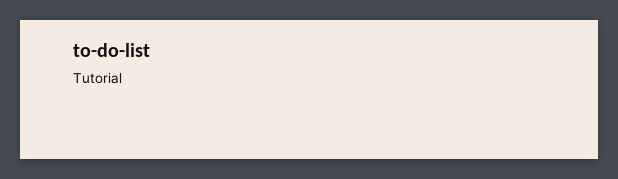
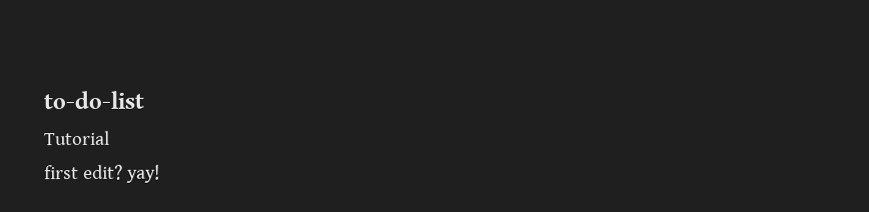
+ first edit? yay!

